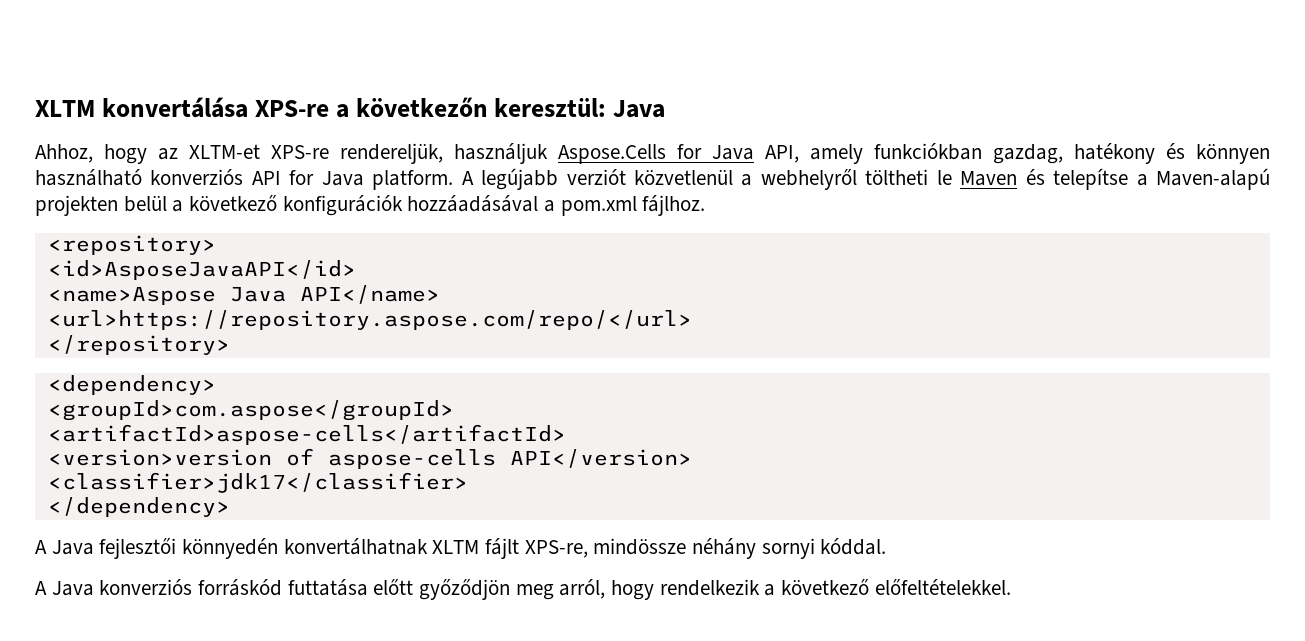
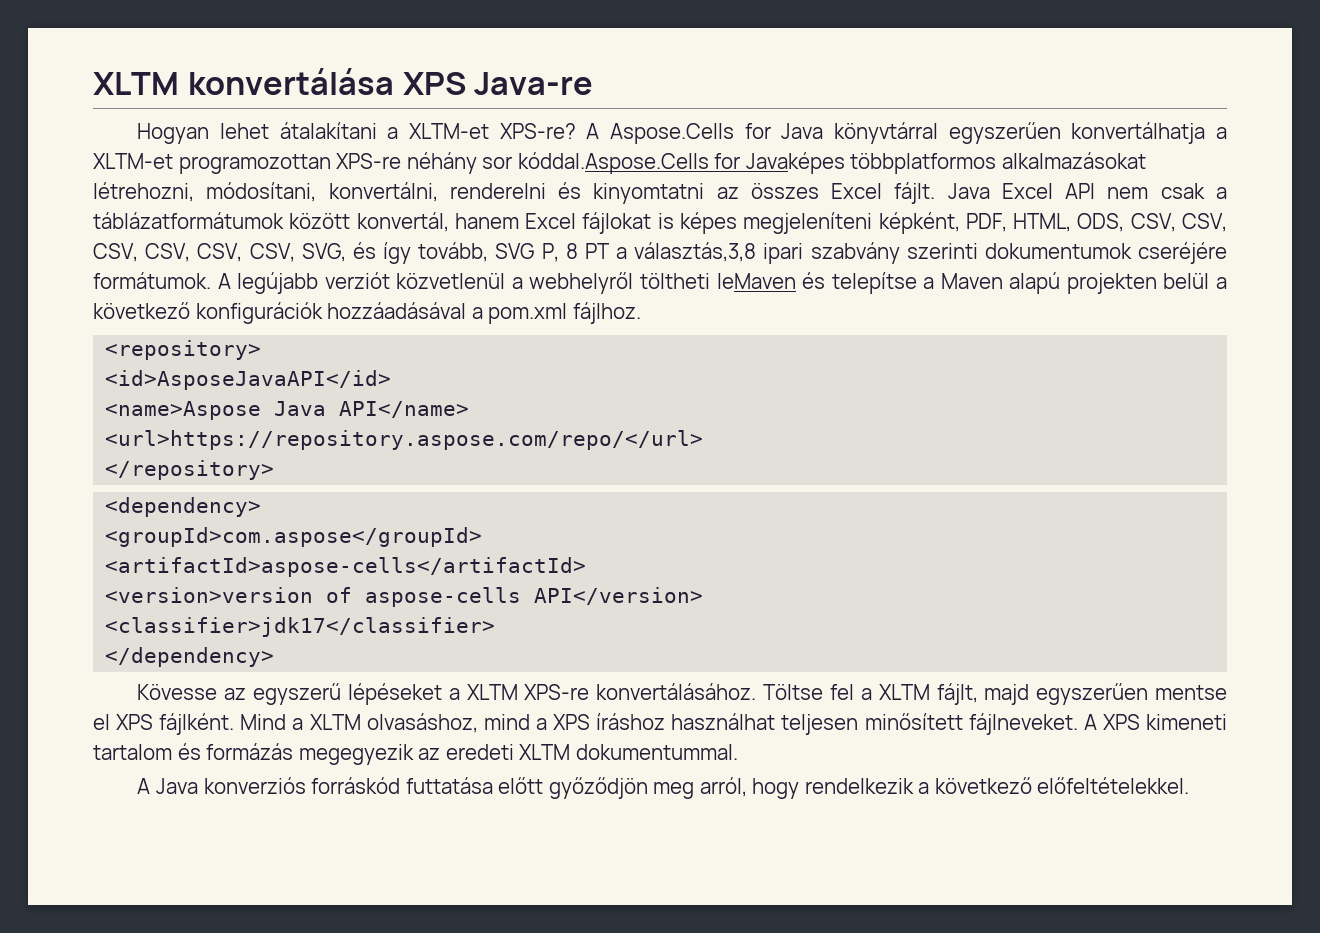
- XLTM konvertálása XPS-re a következőn keresztül: Java
- Ahhoz, hogy az XLTM-et XPS-re rendereljük, használjuk Aspose.Cells for Java API, amely funkciókban gazdag, hatékony és könnyen használható konverziós API for Java platform.
+ XLTM konvertálása XPS Java-re
+ Hogyan lehet átalakítani a XLTM-et XPS-re? A Aspose.Cells for Java könyvtárral egyszerűen konvertálhatja a XLTM-et programozottan XPS-re néhány sor kóddal.Aspose.Cells for Javaképes többplatformos alkalmazásokat létrehozni, módosítani, konvertálni, renderelni és kinyomtatni az összes Excel fájlt. Java Excel API nem csak a táblázatformátumok között konvertál, hanem Excel fájlokat is képes megjeleníteni képként, PDF, HTML, ODS, CSV, CSV, CSV, CSV, CSV, CSV, SVG, és így tovább, SVG P, 8 PT a választás,3,8 ipari szabvány szerinti dokumentumok cseréjére formátumok.
- A legújabb verziót közvetlenül a webhelyről töltheti le Maven és telepítse a Maven-alapú projekten belül a következő konfigurációk hozzáadásával a pom.xml fájlhoz.
+ A legújabb verziót közvetlenül a webhelyről töltheti leMaven és telepítse a Maven alapú projekten belül a következő konfigurációk hozzáadásával a pom.xml fájlhoz.
- A Java fejlesztői könnyedén konvertálhatnak XLTM fájlt XPS-re, mindössze néhány sornyi kóddal.
+ Kövesse az egyszerű lépéseket a XLTM XPS-re konvertálásához. Töltse fel a XLTM fájlt, majd egyszerűen mentse el XPS fájlként. Mind a XLTM olvasáshoz, mind a XPS íráshoz használhat teljesen minősített fájlneveket. A XPS kimeneti tartalom és formázás megegyezik az eredeti XLTM dokumentummal.

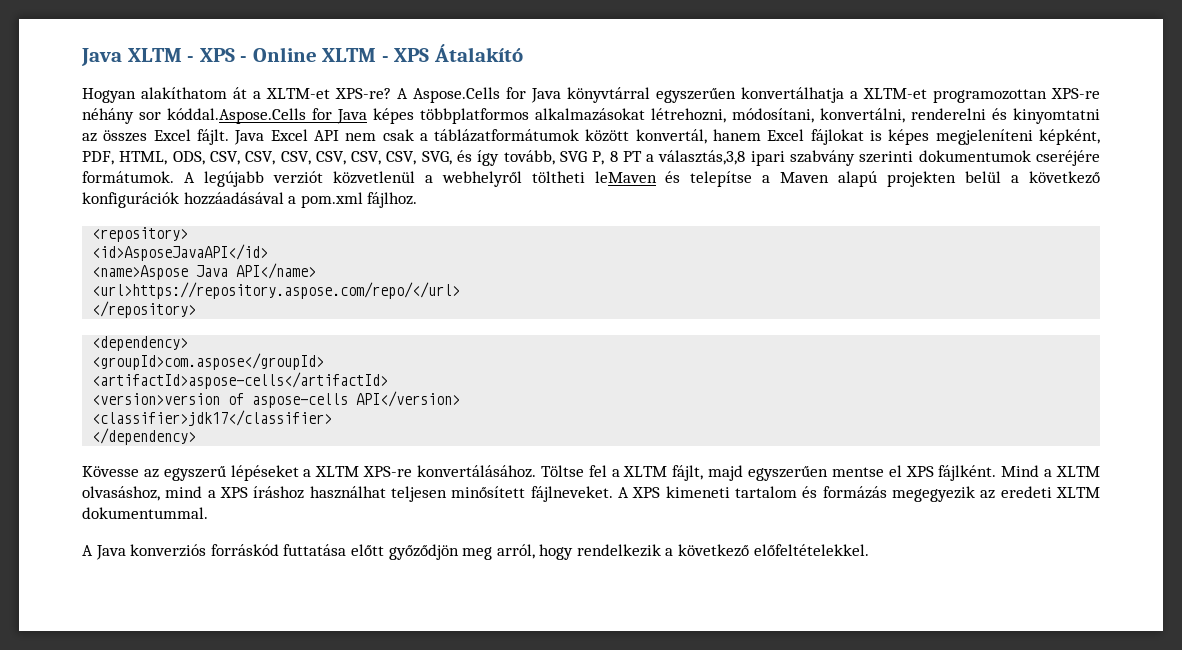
- XLTM konvertálása XPS Java-re
+ Java XLTM - XPS - Online XLTM - XPS Átalakító
- Hogyan lehet átalakítani a XLTM-et XPS-re?
+ Hogyan alakíthatom át a XLTM-et XPS-re?
- A Aspose.Cells for Java könyvtárral egyszerűen konvertálhatja a XLTM-et programozottan XPS-re néhány sor kóddal.Aspose.Cells for Javaképes többplatformos alkalmazásokat létrehozni, módosítani, konvertálni, renderelni és kinyomtatni az összes Excel fájlt.
+ A Aspose.Cells for Java könyvtárral egyszerűen konvertálhatja a XLTM-et programozottan XPS-re néhány sor kóddal.Aspose.Cells for Java képes többplatformos alkalmazásokat létrehozni, módosítani, konvertálni, renderelni és kinyomtatni az összes Excel fájlt.

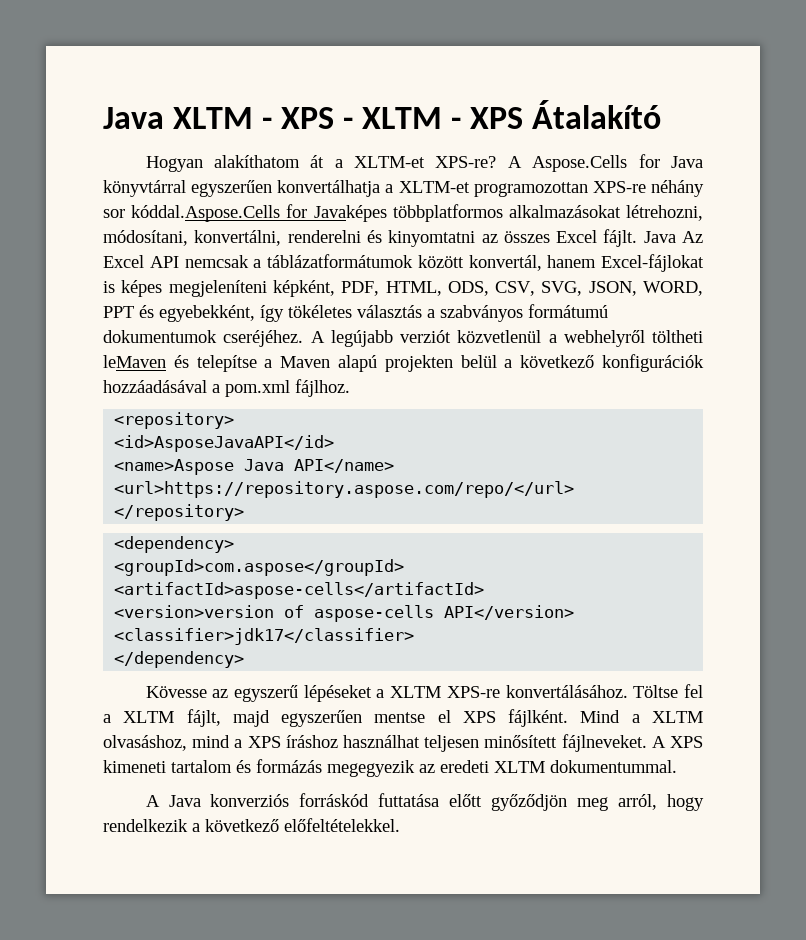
- Java XLTM - XPS - Online XLTM - XPS Átalakító
+ Java XLTM - XPS - XLTM - XPS Átalakító
- A Aspose.Cells for Java könyvtárral egyszerűen konvertálhatja a XLTM-et programozottan XPS-re néhány sor kóddal.Aspose.Cells for Java képes többplatformos alkalmazásokat létrehozni, módosítani, konvertálni, renderelni és kinyomtatni az összes Excel fájlt.
+ A Aspose.Cells for Java könyvtárral egyszerűen konvertálhatja a XLTM-et programozottan XPS-re néhány sor kóddal.Aspose.Cells for Javaképes többplatformos alkalmazásokat létrehozni, módosítani, konvertálni, renderelni és kinyomtatni az összes Excel fájlt.
- Java Excel API nem csak a táblázatformátumok között konvertál, hanem Excel fájlokat is képes megjeleníteni képként, PDF, HTML, ODS, CSV, CSV, CSV, CSV, CSV, CSV, SVG, és így tovább, SVG P, 8 PT a választás,3,8 ipari szabvány szerinti dokumentumok cseréjére formátumok.
+ Java Az Excel API nemcsak a táblázatformátumok között konvertál, hanem Excel-fájlokat is képes megjeleníteni képként, PDF, HTML, ODS, CSV, SVG, JSON, WORD, PPT és egyebekként, így tökéletes választás a szabványos formátumú dokumentumok cseréjéhez.

